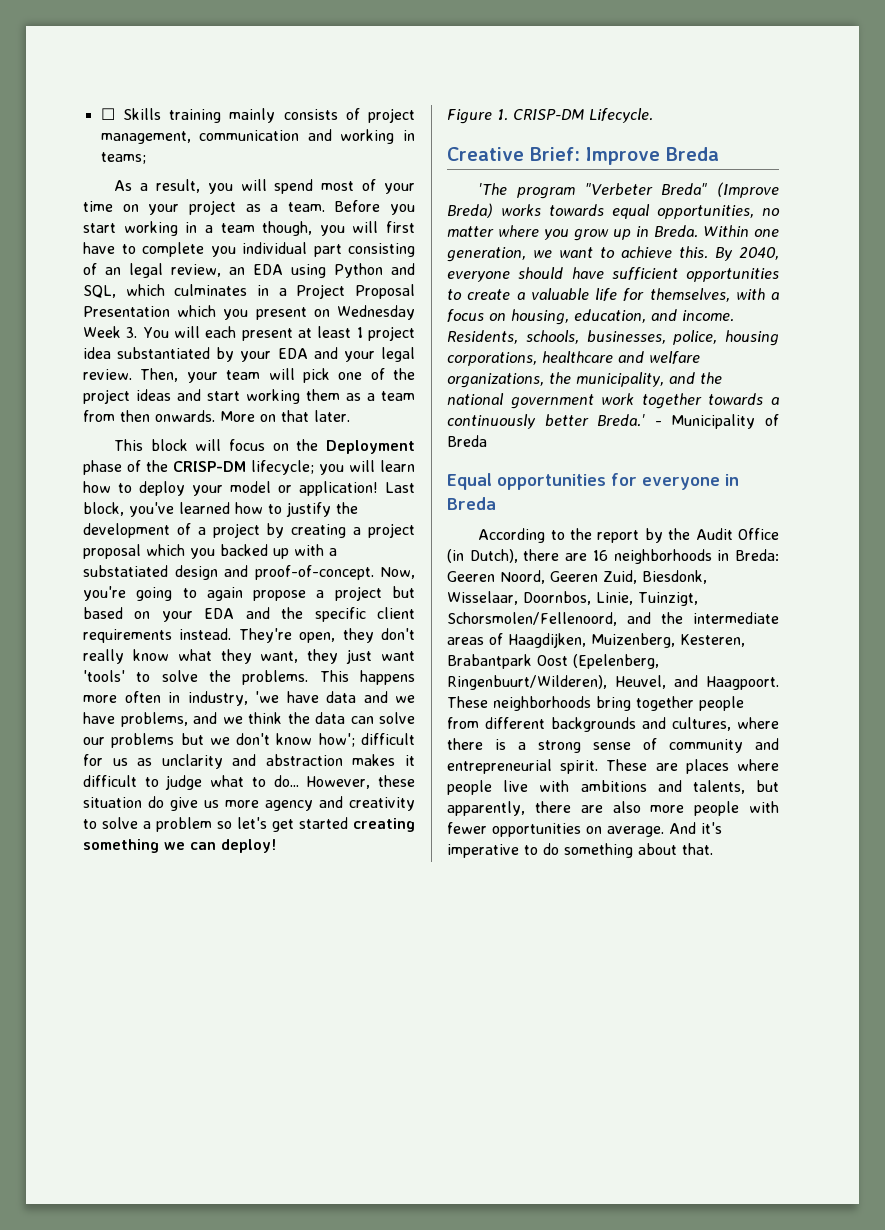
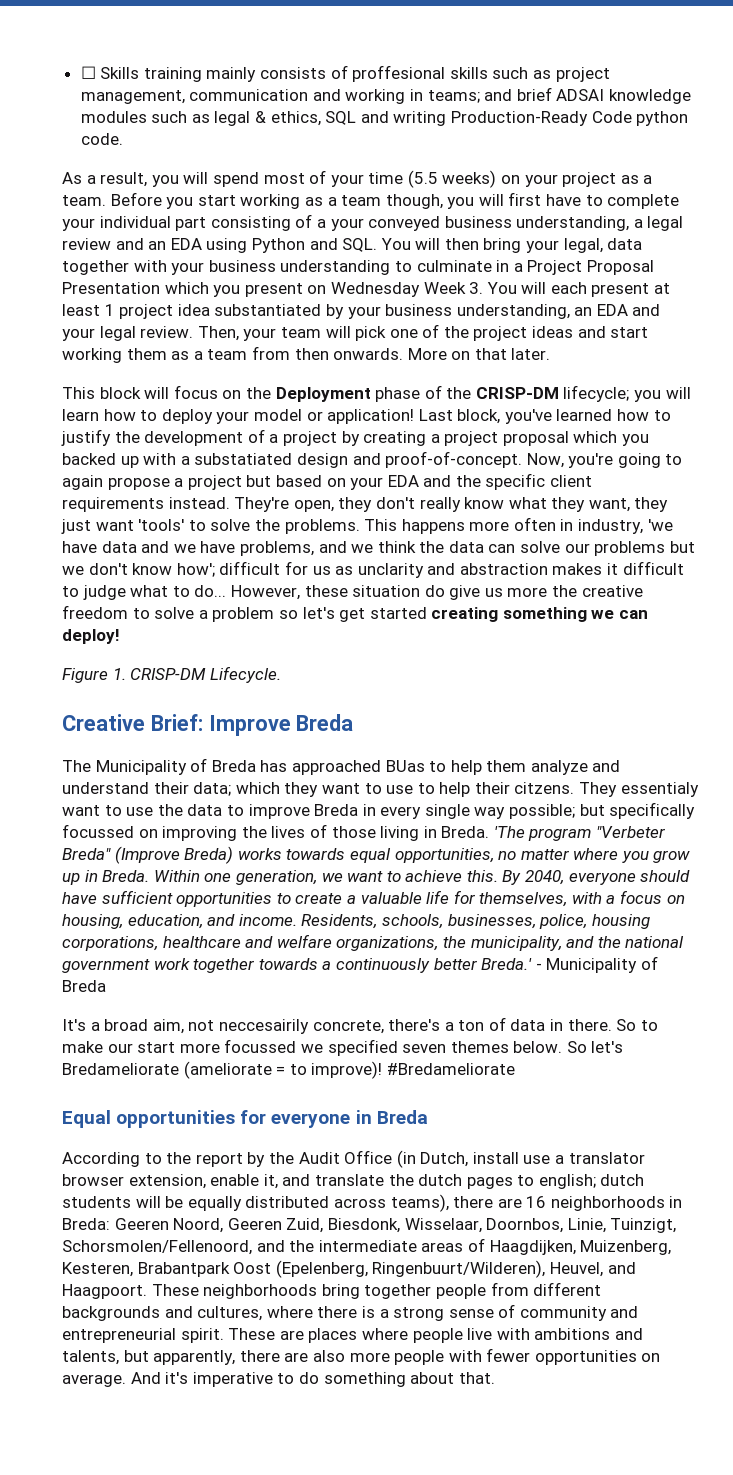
- ☐ Skills training mainly consists of project management, communication and working in teams;
+ ☐ Skills training mainly consists of proffesional skills such as project management, communication and working in teams; and brief ADSAI knowledge modules such as legal & ethics, SQL and writing Production-Ready Code python code.
- As a result, you will spend most of your time on your project as a team.
+ As a result, you will spend most of your time (5.5 weeks) on your project as a team.
- Before you start working in a team though, you will first have to complete you individual part consisting of an legal review, an EDA using Python and SQL, which culminates in a Project Proposal Presentation which you present on Wednesday Week 3. You will each present at least 1 project idea substantiated by your EDA and your legal review.
+ Before you start working as a team though, you will first have to complete your individual part consisting of a your conveyed business understanding, a legal review and an EDA using Python and SQL. You will then bring your legal, data together with your business understanding to culminate in a Project Proposal Presentation which you present on Wednesday Week 3. You will each present at least 1 project idea substantiated by your business understanding, an EDA and your legal review.
- However, these situation do give us more agency and creativity to solve a problem so let's get started creating something we can deploy!
+ However, these situation do give us more the creative freedom to solve a problem so let's get started creating something we can deploy!
+ The Municipality of Breda has approached BUas to help them analyze and understand their data; which they want to use to help their citzens. They essentialy want to use the data to improve Breda in every single way possible; but specifically focussed on improving the lives of those living in Breda.
+ It's a broad aim, not neccesairily concrete, there's a ton of data in there. So to make our start more focussed we specified seven themes below. So let's Bredameliorate (ameliorate = to improve)! #Bredameliorate
- According to the report by the Audit Office (in Dutch), there are 16 neighborhoods in Breda: Geeren Noord, Geeren Zuid, Biesdonk, Wisselaar, Doornbos, Linie, Tuinzigt, Schorsmolen/Fellenoord, and the intermediate areas of Haagdijken, Muizenberg, Kesteren, Brabantpark Oost (Epelenberg, Ringenbuurt/Wilderen), Heuvel, and Haagpoort.
+ According to the report by the Audit Office (in Dutch, install use a translator browser extension, enable it, and translate the dutch pages to english; dutch students will be equally distributed across teams), there are 16 neighborhoods in Breda: Geeren Noord, Geeren Zuid, Biesdonk, Wisselaar, Doornbos, Linie, Tuinzigt, Schorsmolen/Fellenoord, and the intermediate areas of Haagdijken, Muizenberg, Kesteren, Brabantpark Oost (Epelenberg, Ringenbuurt/Wilderen), Heuvel, and Haagpoort.

